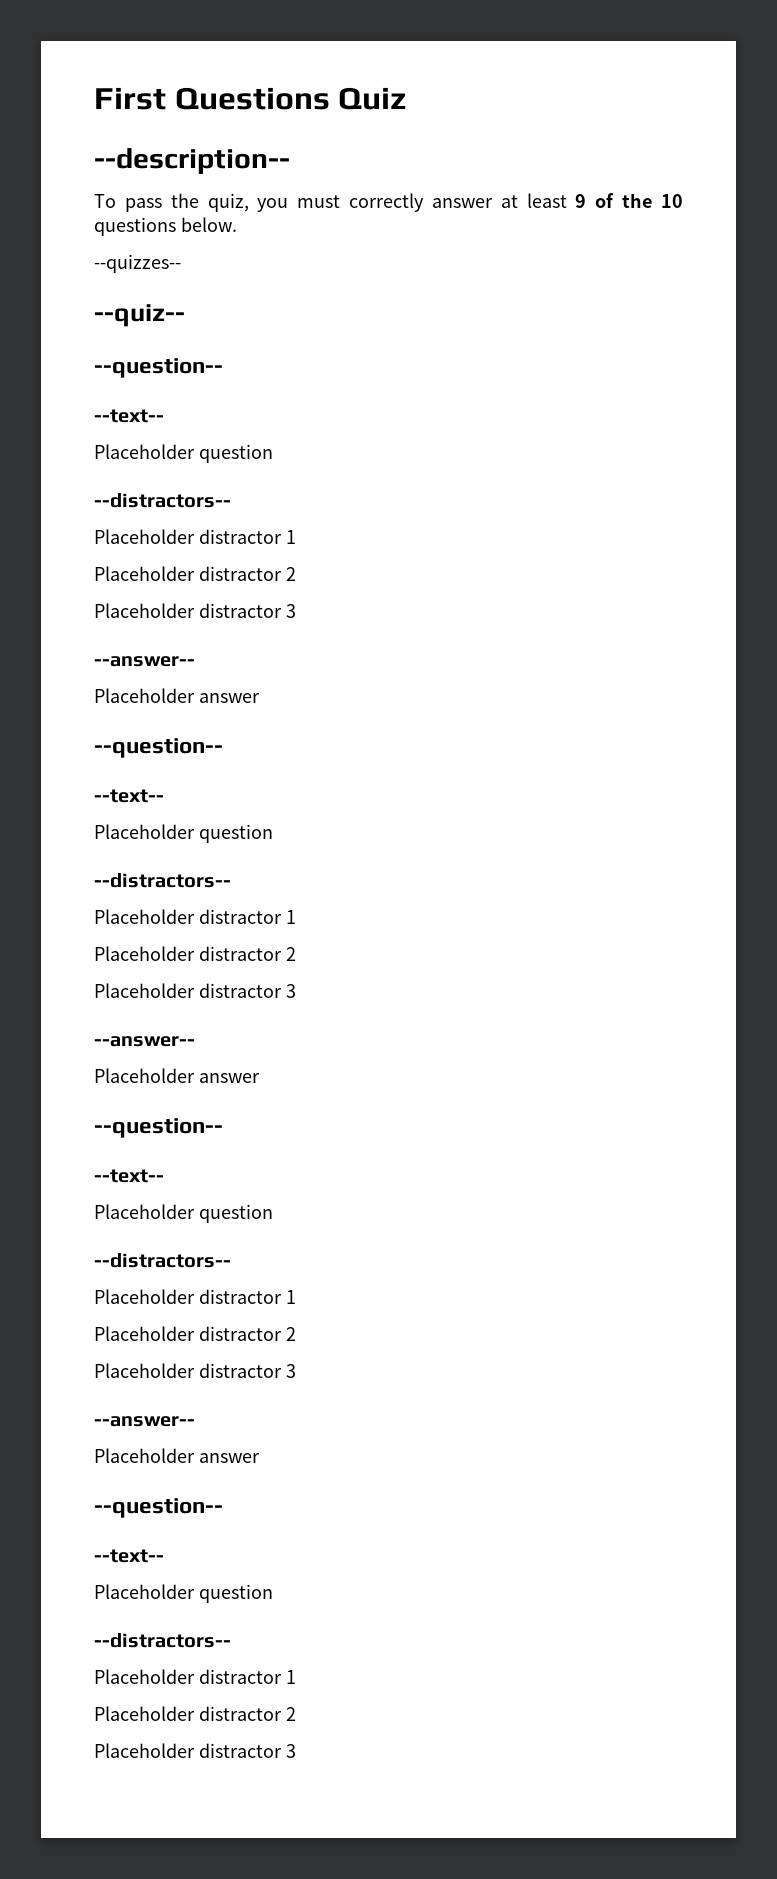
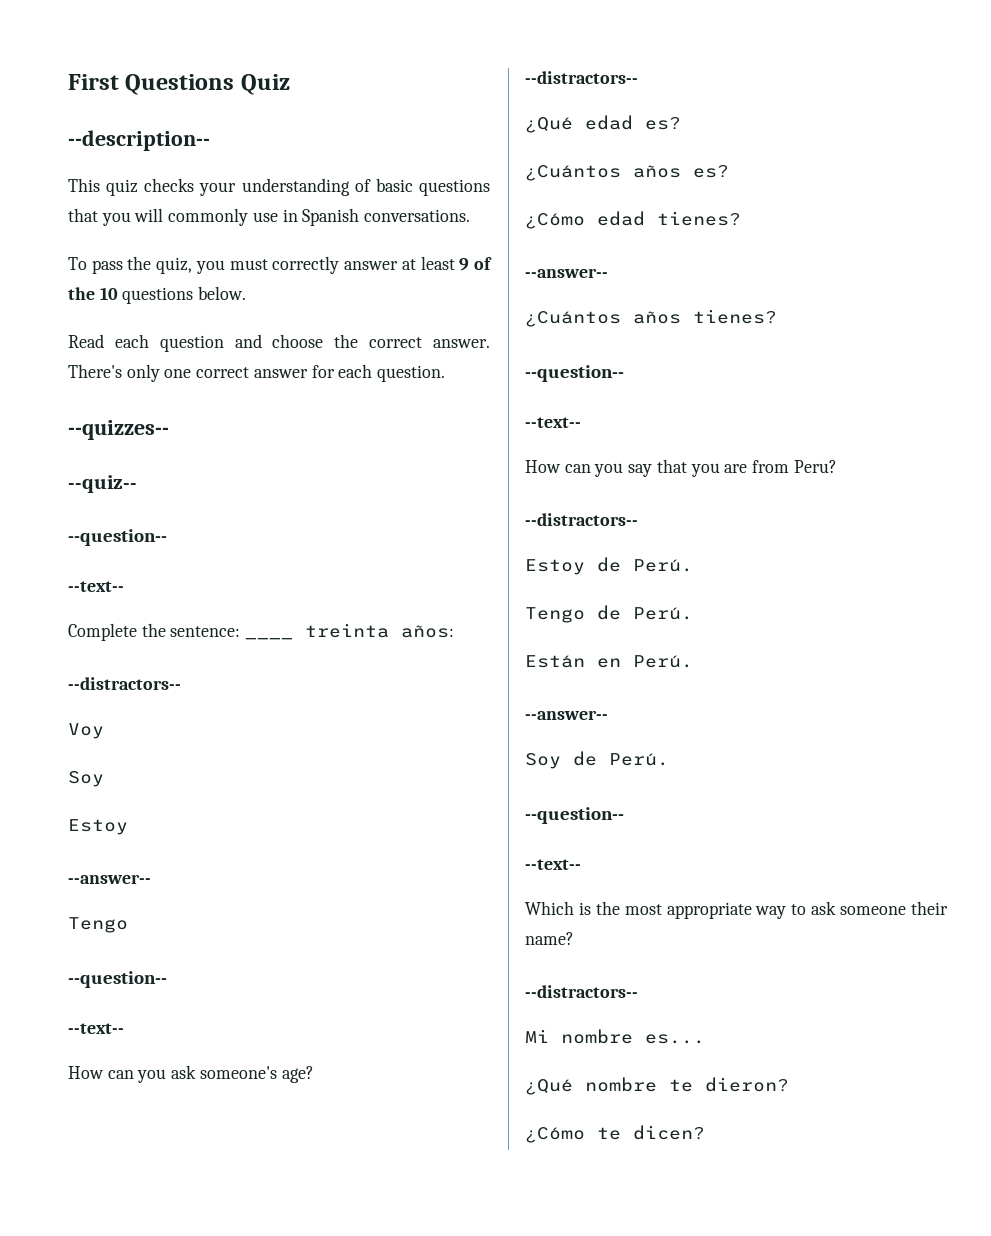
+ This quiz checks your understanding of basic questions that you will commonly use in Spanish conversations.
+ Read each question and choose the correct answer. There's only one correct answer for each question.
  --quizzes--
  --quiz--
  --question--
  --text--
- Placeholder question
+ Complete the sentence: ____ treinta años:
  --distractors--
- Placeholder distractor 1
- Placeholder distractor 2
- Placeholder distractor 3
+ Voy
+ Soy
+ Estoy
  --answer--
- Placeholder answer
+ Tengo
  --question--
  --text--
- Placeholder question
+ How can you ask someone's age?
  --distractors--
- Placeholder distractor 1
- Placeholder distractor 2
- Placeholder distractor 3
+ ¿Qué edad es?
+ ¿Cuántos años es?
+ ¿Cómo edad tienes?
  --answer--
- Placeholder answer
+ ¿Cuántos años tienes?
  --question--
  --text--
- Placeholder question
+ How can you say that you are from Peru?
  --distractors--
- Placeholder distractor 1
- Placeholder distractor 2
- Placeholder distractor 3
+ Estoy de Perú.
+ Tengo de Perú.
+ Están en Perú.
  --answer--
- Placeholder answer
+ Soy de Perú.
  --question--
  --text--
- Placeholder question
+ Which is the most appropriate way to ask someone their name?
  --distractors--
- Placeholder distractor 1
- Placeholder distractor 2
- Placeholder distractor 3
+ Mi nombre es...
+ ¿Qué nombre te dieron?
+ ¿Cómo te dicen?

